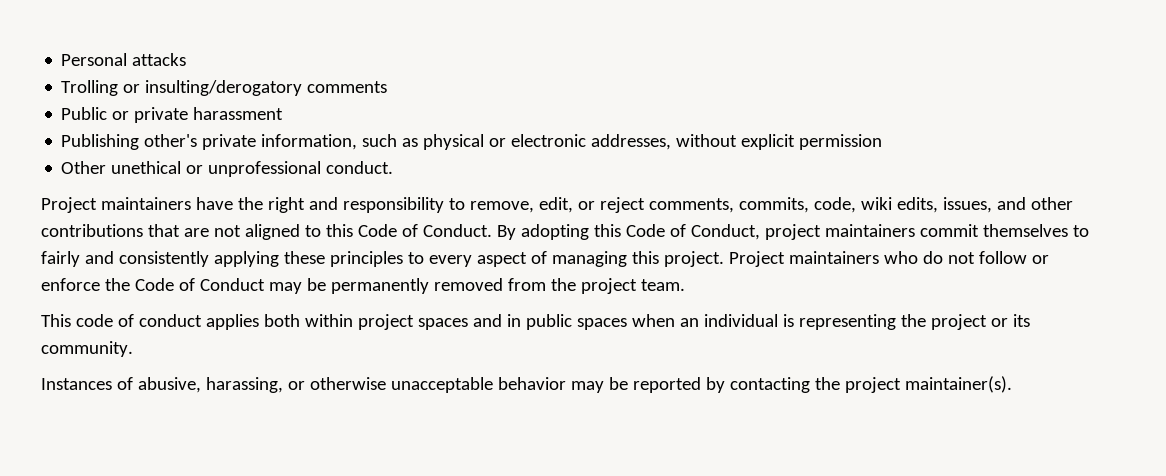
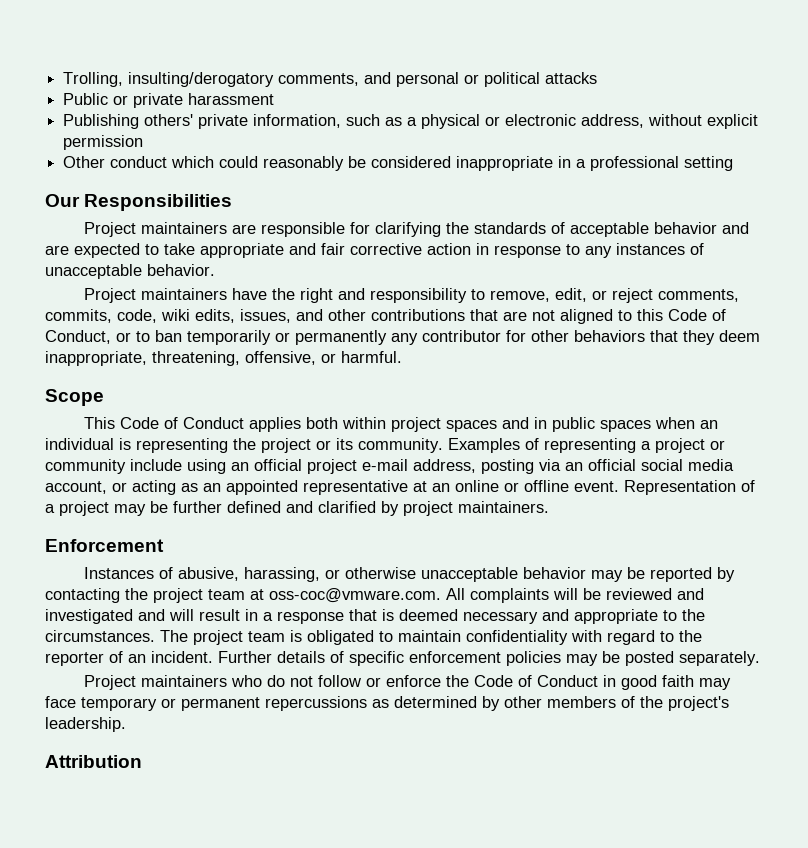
- Personal attacks
- Trolling or insulting/derogatory comments
+ Trolling, insulting/derogatory comments, and personal or political attacks
- Publishing other's private information, such as physical or electronic addresses, without explicit permission
+ Publishing others' private information, such as a physical or electronic address, without explicit permission
- Other unethical or unprofessional conduct.
+ Other conduct which could reasonably be considered inappropriate in a professional setting
+ Our Responsibilities
+ Project maintainers are responsible for clarifying the standards of acceptable behavior and are expected to take appropriate and fair corrective action in response to any instances of unacceptable behavior.
- Project maintainers have the right and responsibility to remove, edit, or reject comments, commits, code, wiki edits, issues, and other contributions that are not aligned to this Code of Conduct. By adopting this Code of Conduct, project maintainers commit themselves to fairly and consistently applying these principles to every aspect of managing this project. Project maintainers who do not follow or enforce the Code of Conduct may be permanently removed from the project team.
- This code of conduct applies both within project spaces and in public spaces when an individual is representing the project or its community.
+ Project maintainers have the right and responsibility to remove, edit, or reject comments, commits, code, wiki edits, issues, and other contributions that are not aligned to this Code of Conduct, or to ban temporarily or permanently any contributor for other behaviors that they deem inappropriate, threatening, offensive, or harmful.
+ Scope
+ This Code of Conduct applies both within project spaces and in public spaces when an individual is representing the project or its community. Examples of representing a project or community include using an official project e-mail address, posting via an official social media account, or acting as an appointed representative at an online or offline event. Representation of a project may be further defined and clarified by project maintainers.
+ Enforcement
- Instances of abusive, harassing, or otherwise unacceptable behavior may be reported by contacting the project maintainer(s).
+ Instances of abusive, harassing, or otherwise unacceptable behavior may be reported by contacting the project team at oss-coc@vmware.com. All complaints will be reviewed and investigated and will result in a response that is deemed necessary and appropriate to the circumstances. The project team is obligated to maintain confidentiality with regard to the reporter of an incident. Further details of specific enforcement policies may be posted separately.
+ Project maintainers who do not follow or enforce the Code of Conduct in good faith may face temporary or permanent repercussions as determined by other members of the project's leadership.
+ Attribution

